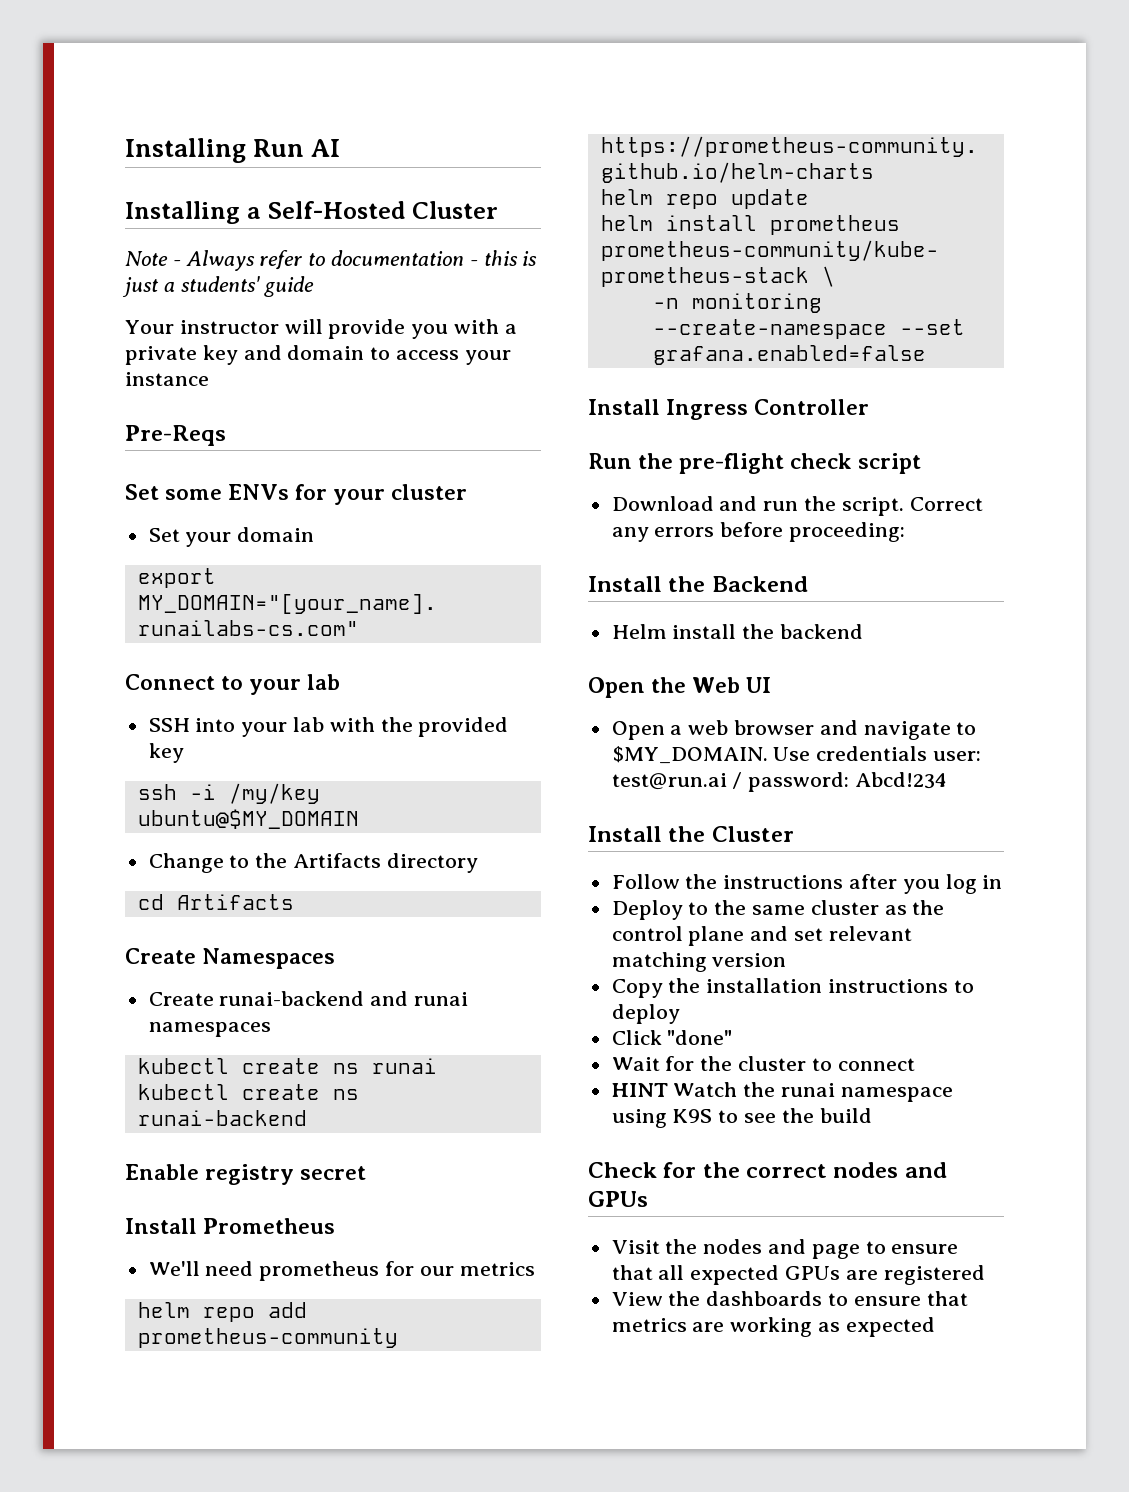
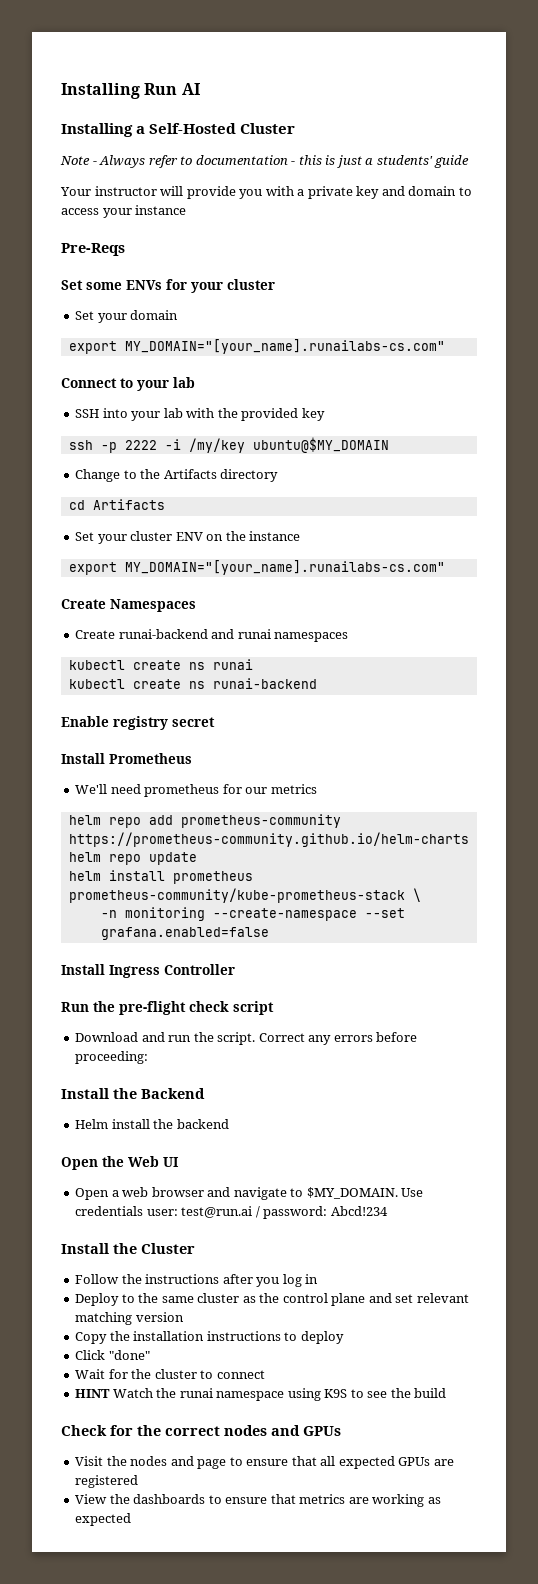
- ssh -i /my/key ubuntu@$MY_DOMAIN
+ ssh -p 2222 -i /my/key ubuntu@$MY_DOMAIN
+ Set your cluster ENV on the instance
+ export MY_DOMAIN="[your_name].runailabs-cs.com"

